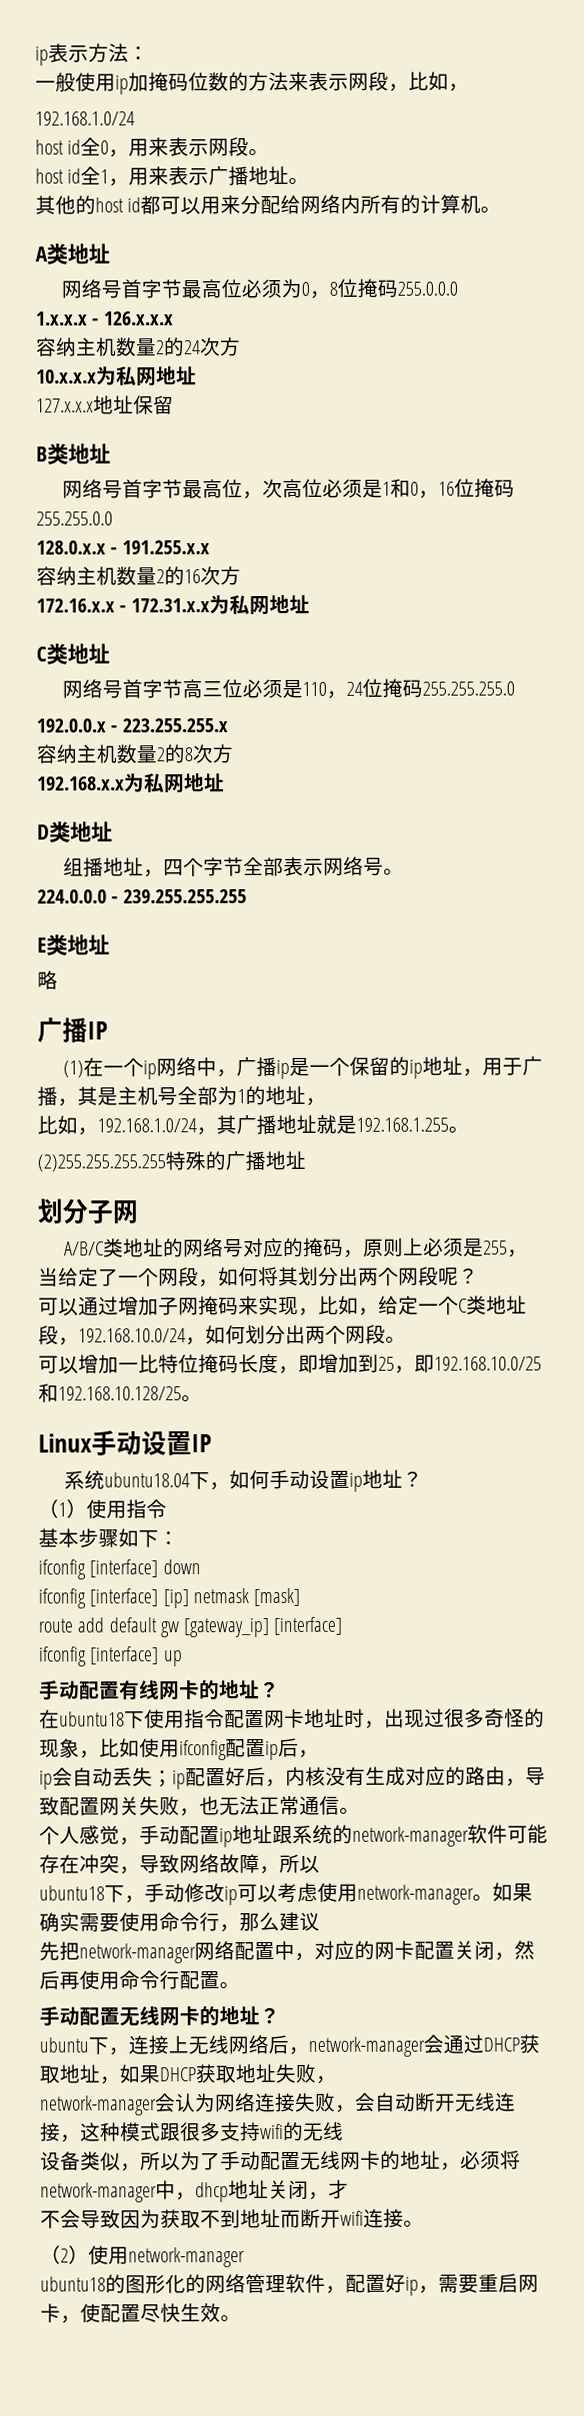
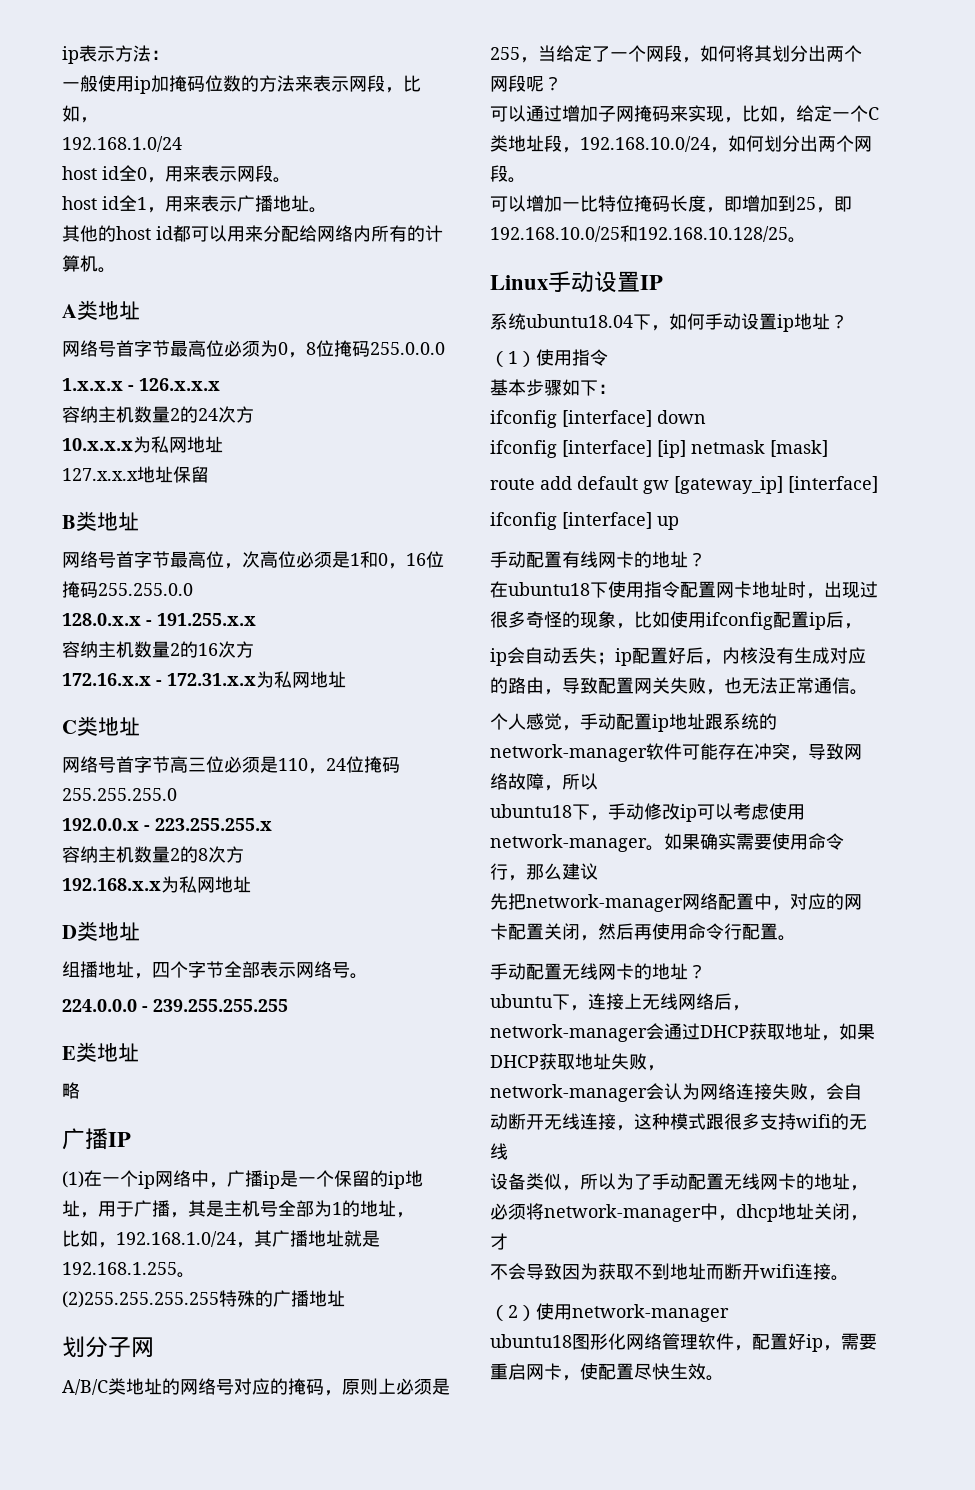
- ubuntu18的图形化的网络管理软件，配置好ip，需要重启网卡，使配置尽快生效。
+ ubuntu18图形化网络管理软件，配置好ip，需要重启网卡，使配置尽快生效。

